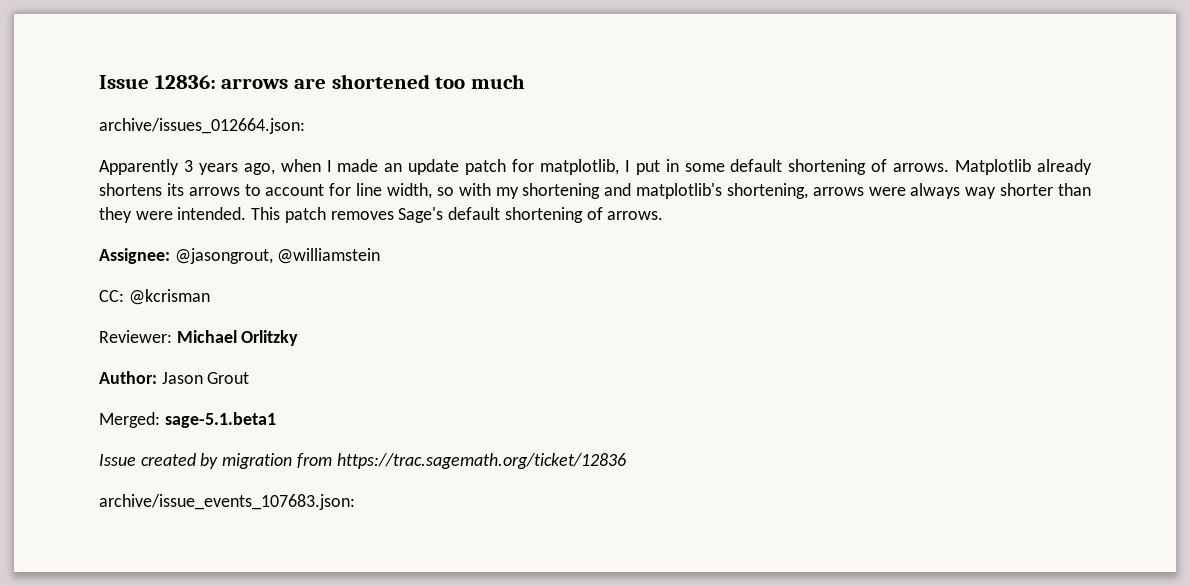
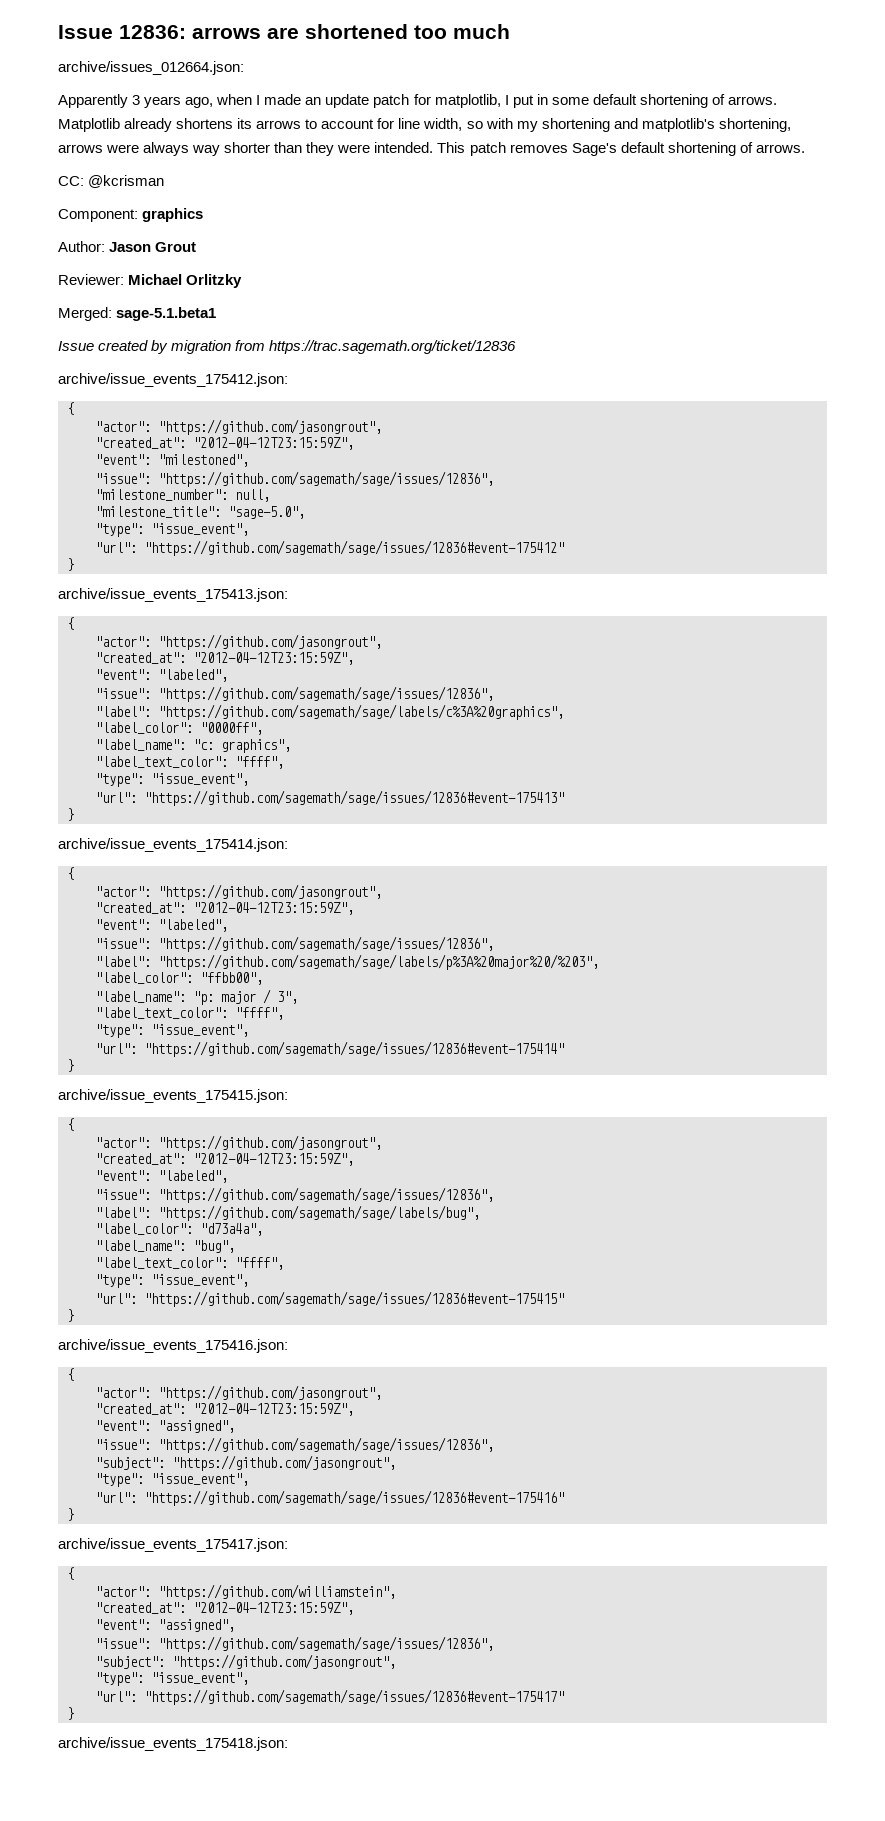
- Assignee: @jasongrout, @williamstein
+ Component: graphics
+ Author: Jason Grout
- Author: Jason Grout
- archive/issue_events_107683.json:
+ archive/issue_events_175412.json:
+ {
+ "actor": "https://github.com/jasongrout",
+ "created_at": "2012-04-12T23:15:59Z",
+ "event": "milestoned",
+ "issue": "https://github.com/sagemath/sage/issues/12836",
+ "milestone_number": null,
+ "milestone_title": "sage-5.0",
+ "type": "issue_event",
+ "url": "https://github.com/sagemath/sage/issues/12836#event-175412"
+ }
+ archive/issue_events_175413.json:
+ {
+ "actor": "https://github.com/jasongrout",
+ "created_at": "2012-04-12T23:15:59Z",
+ "event": "labeled",
+ "issue": "https://github.com/sagemath/sage/issues/12836",
+ "label": "https://github.com/sagemath/sage/labels/c%3A%20graphics",
+ "label_color": "0000ff",
+ "label_name": "c: graphics",
+ "label_text_color": "ffff",
+ "type": "issue_event",
+ "url": "https://github.com/sagemath/sage/issues/12836#event-175413"
+ }
+ archive/issue_events_175414.json:
+ {
+ "actor": "https://github.com/jasongrout",
+ "created_at": "2012-04-12T23:15:59Z",
+ "event": "labeled",
+ "issue": "https://github.com/sagemath/sage/issues/12836",
+ "label": "https://github.com/sagemath/sage/labels/p%3A%20major%20/%203",
+ "label_color": "ffbb00",
+ "label_name": "p: major / 3",
+ "label_text_color": "ffff",
+ "type": "issue_event",
+ "url": "https://github.com/sagemath/sage/issues/12836#event-175414"
+ }
+ archive/issue_events_175415.json:
+ {
+ "actor": "https://github.com/jasongrout",
+ "created_at": "2012-04-12T23:15:59Z",
+ "event": "labeled",
+ "issue": "https://github.com/sagemath/sage/issues/12836",
+ "label": "https://github.com/sagemath/sage/labels/bug",
+ "label_color": "d73a4a",
+ "label_name": "bug",
+ "label_text_color": "ffff",
+ "type": "issue_event",
+ "url": "https://github.com/sagemath/sage/issues/12836#event-175415"
+ }
+ archive/issue_events_175416.json:
+ {
+ "actor": "https://github.com/jasongrout",
+ "created_at": "2012-04-12T23:15:59Z",
+ "event": "assigned",
+ "issue": "https://github.com/sagemath/sage/issues/12836",
+ "subject": "https://github.com/jasongrout",
+ "type": "issue_event",
+ "url": "https://github.com/sagemath/sage/issues/12836#event-175416"
+ }
+ archive/issue_events_175417.json:
+ {
+ "actor": "https://github.com/williamstein",
+ "created_at": "2012-04-12T23:15:59Z",
+ "event": "assigned",
+ "issue": "https://github.com/sagemath/sage/issues/12836",
+ "subject": "https://github.com/jasongrout",
+ "type": "issue_event",
+ "url": "https://github.com/sagemath/sage/issues/12836#event-175417"
+ }
+ archive/issue_events_175418.json:

